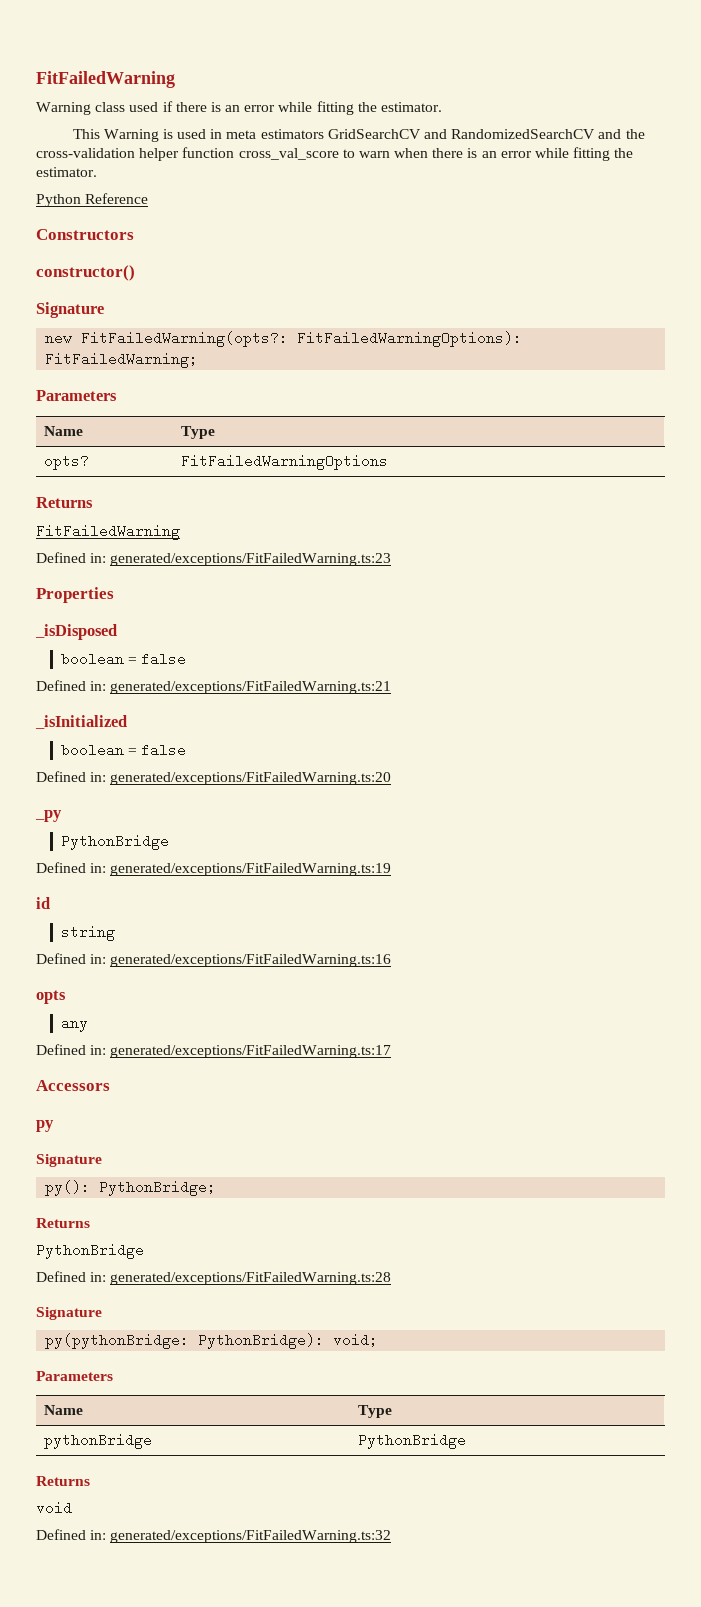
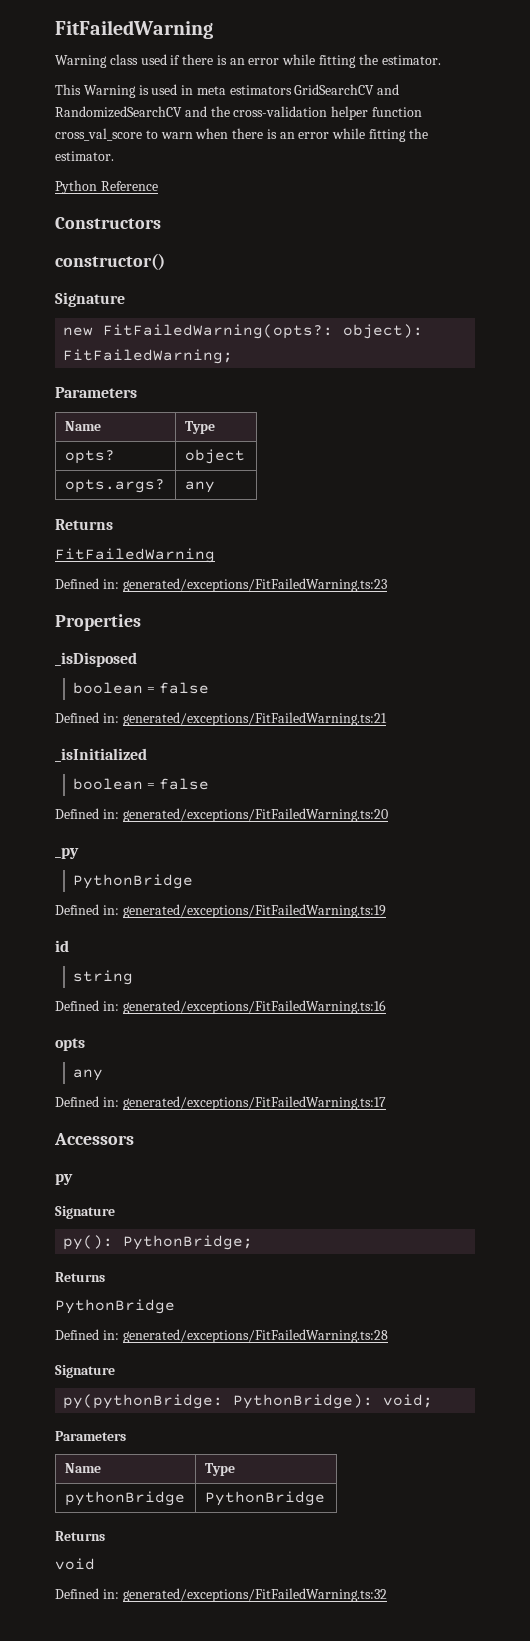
- new FitFailedWarning(opts?: FitFailedWarningOptions): FitFailedWarning;
+ new FitFailedWarning(opts?: object): FitFailedWarning;
- opts? | FitFailedWarningOptions
+ opts? | object
+ opts.args? | any

